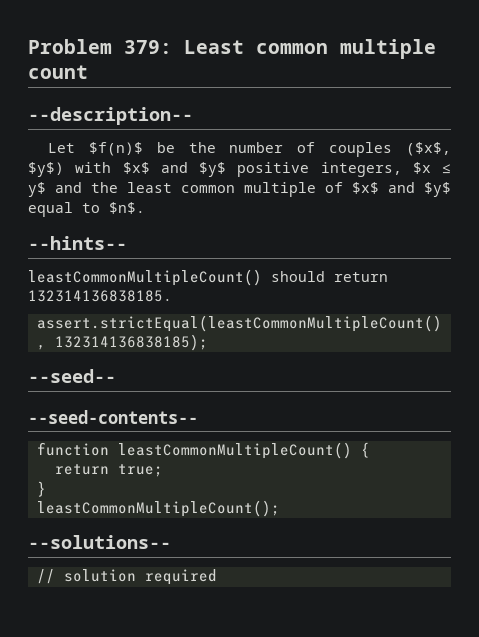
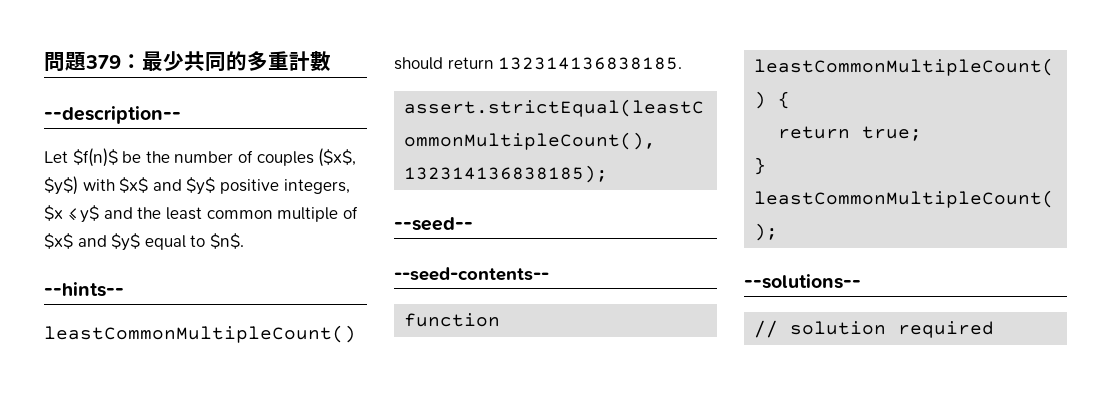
- Problem 379: Least common multiple count
+ 問題379：最少共同的多重計數

